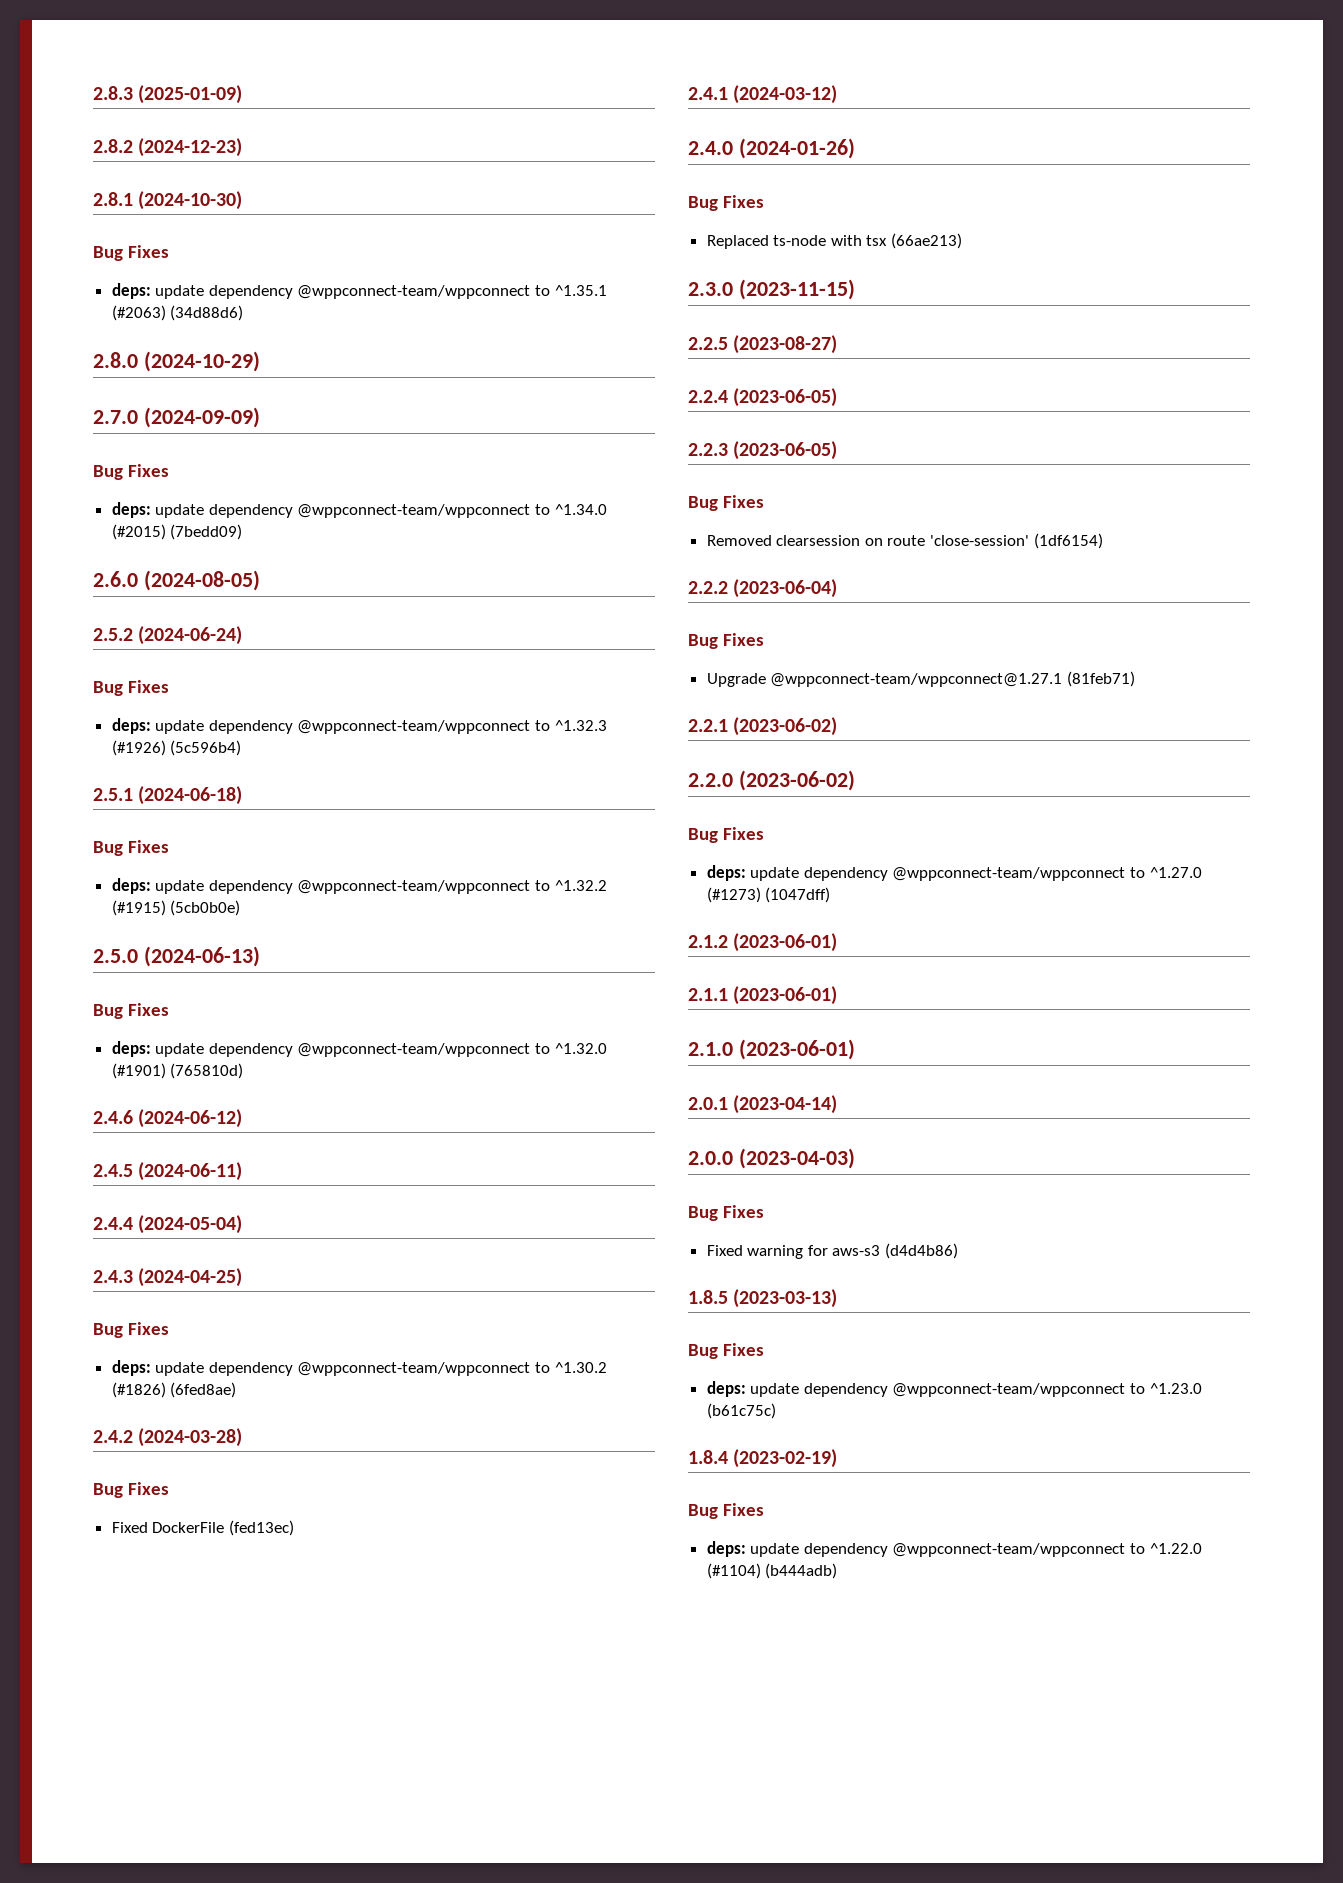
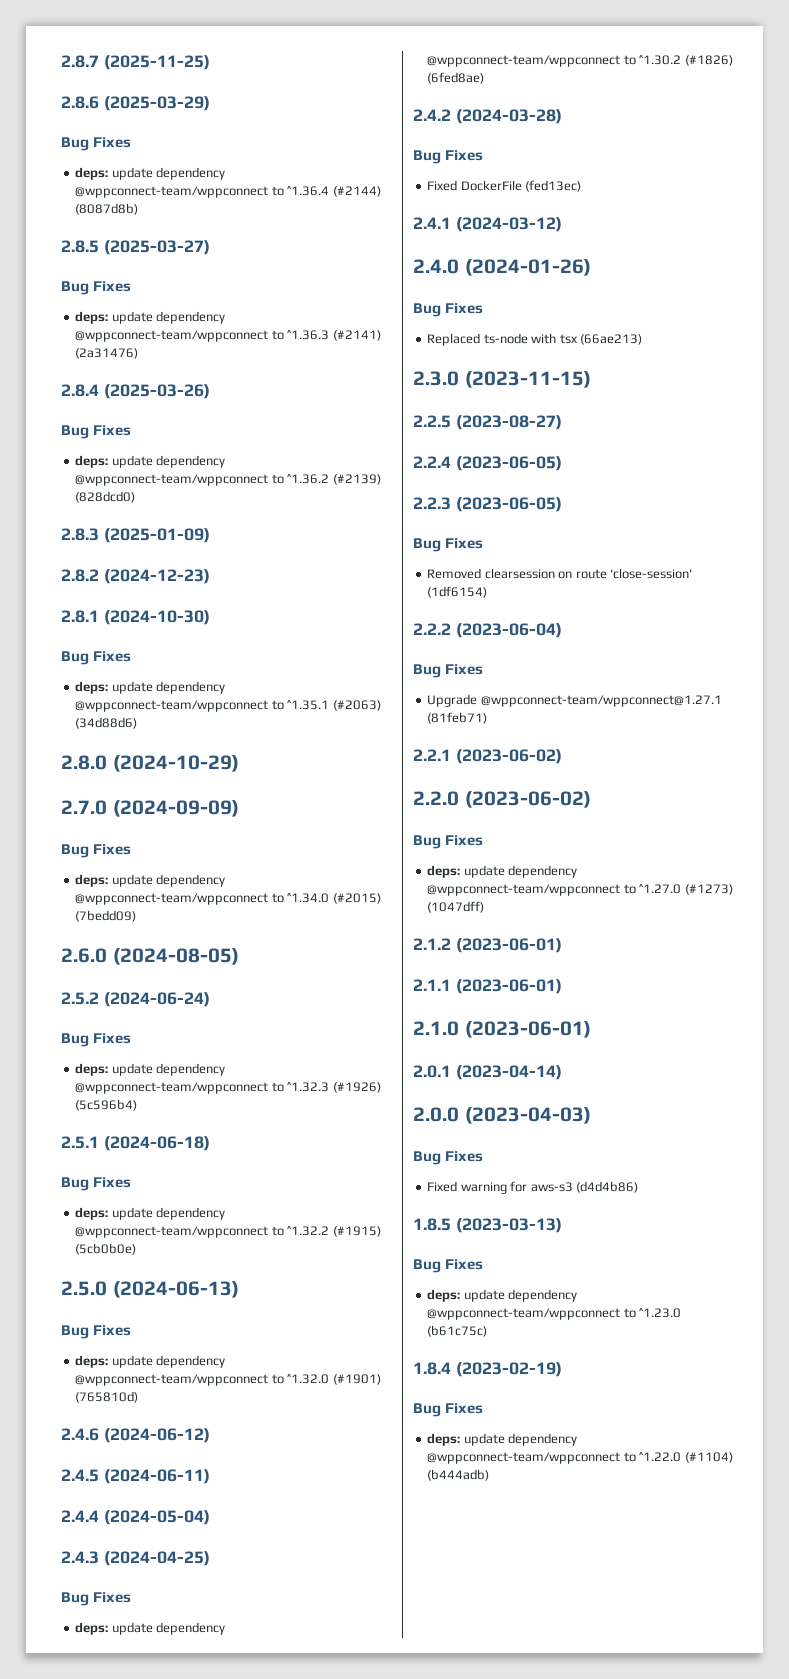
+ 2.8.7 (2025-11-25)
+ 2.8.6 (2025-03-29)
+ Bug Fixes
+ deps: update dependency @wppconnect-team/wppconnect to ^1.36.4 (#2144) (8087d8b)
+ 2.8.5 (2025-03-27)
+ Bug Fixes
+ deps: update dependency @wppconnect-team/wppconnect to ^1.36.3 (#2141) (2a31476)
+ 2.8.4 (2025-03-26)
+ Bug Fixes
+ deps: update dependency @wppconnect-team/wppconnect to ^1.36.2 (#2139) (828dcd0)

